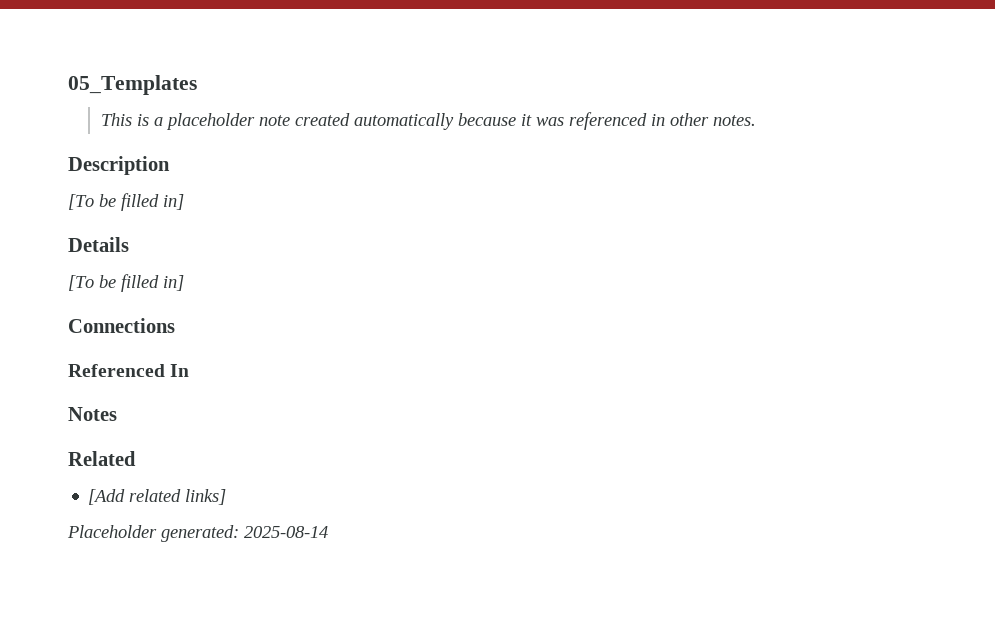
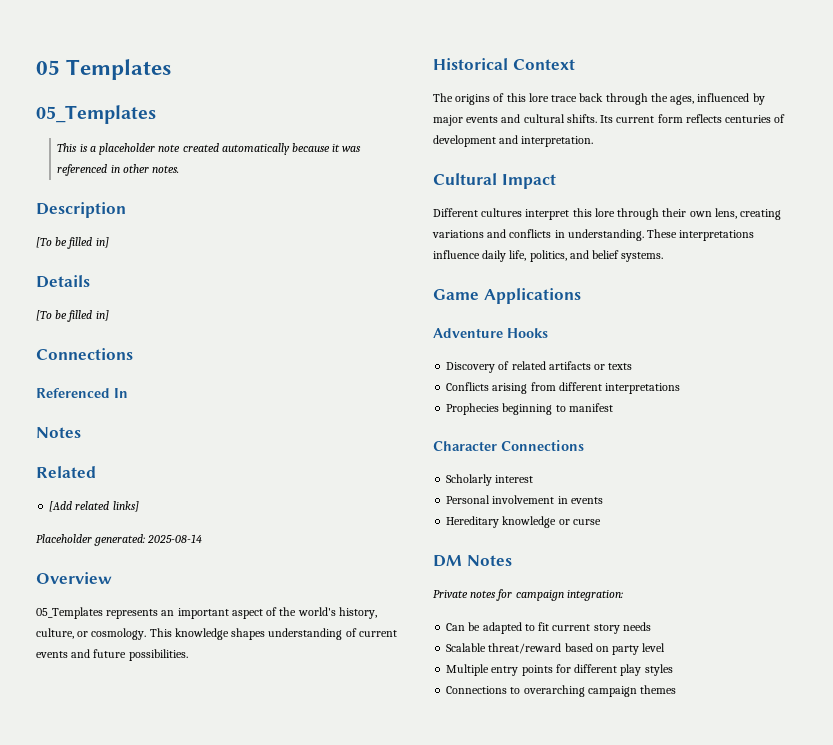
+ 05 Templates
+ Overview
+ 05_Templates represents an important aspect of the world's history, culture, or cosmology. This knowledge shapes understanding of current events and future possibilities.
+ Historical Context
+ The origins of this lore trace back through the ages, influenced by major events and cultural shifts. Its current form reflects centuries of development and interpretation.
+ Cultural Impact
+ Different cultures interpret this lore through their own lens, creating variations and conflicts in understanding. These interpretations influence daily life, politics, and belief systems.
+ Game Applications
+ Adventure Hooks
+ Discovery of related artifacts or texts
+ Conflicts arising from different interpretations
+ Prophecies beginning to manifest
+ Character Connections
+ Scholarly interest
+ Personal involvement in events
+ Hereditary knowledge or curse
+ DM Notes
+ Private notes for campaign integration:
+ Can be adapted to fit current story needs
+ Scalable threat/reward based on party level
+ Multiple entry points for different play styles
+ Connections to overarching campaign themes

